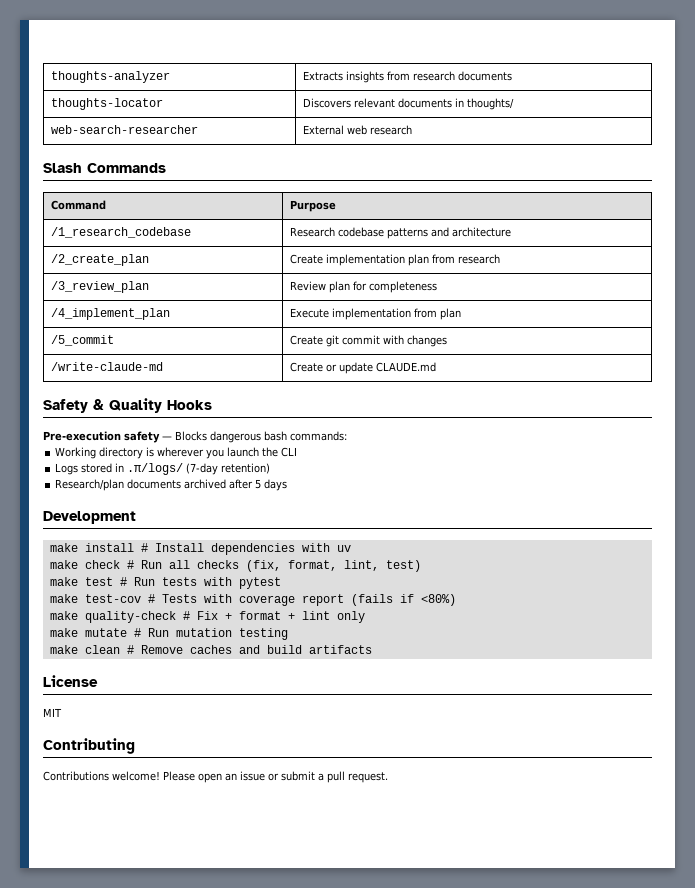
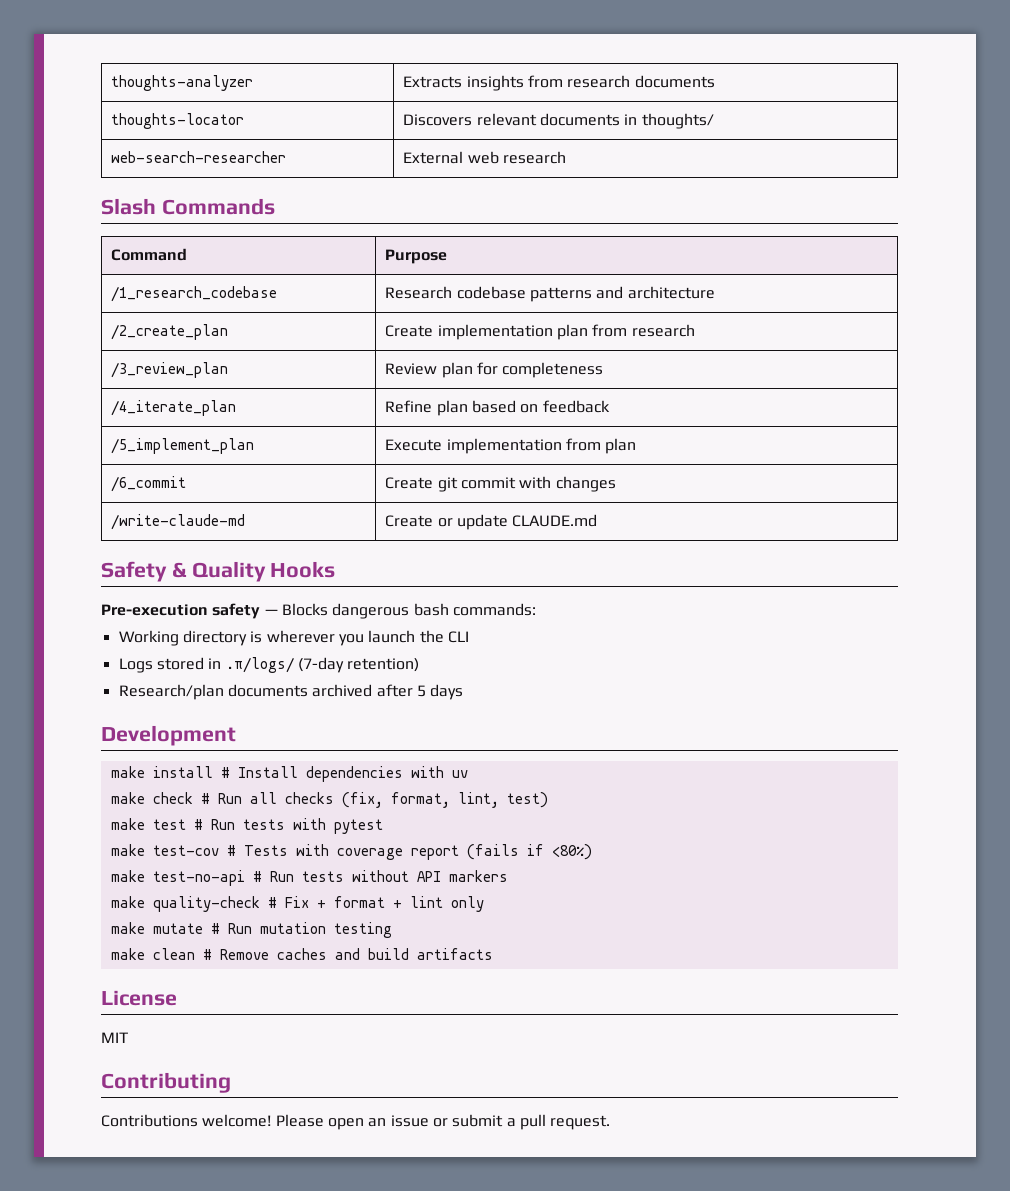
- /4_implement_plan | Execute implementation from plan
+ /4_iterate_plan | Refine plan based on feedback
+ /5_implement_plan | Execute implementation from plan
- /5_commit | Create git commit with changes
+ /6_commit | Create git commit with changes
+ make test-no-api # Run tests without API markers

